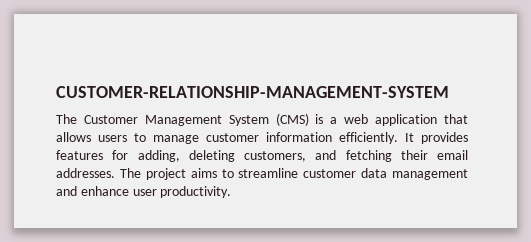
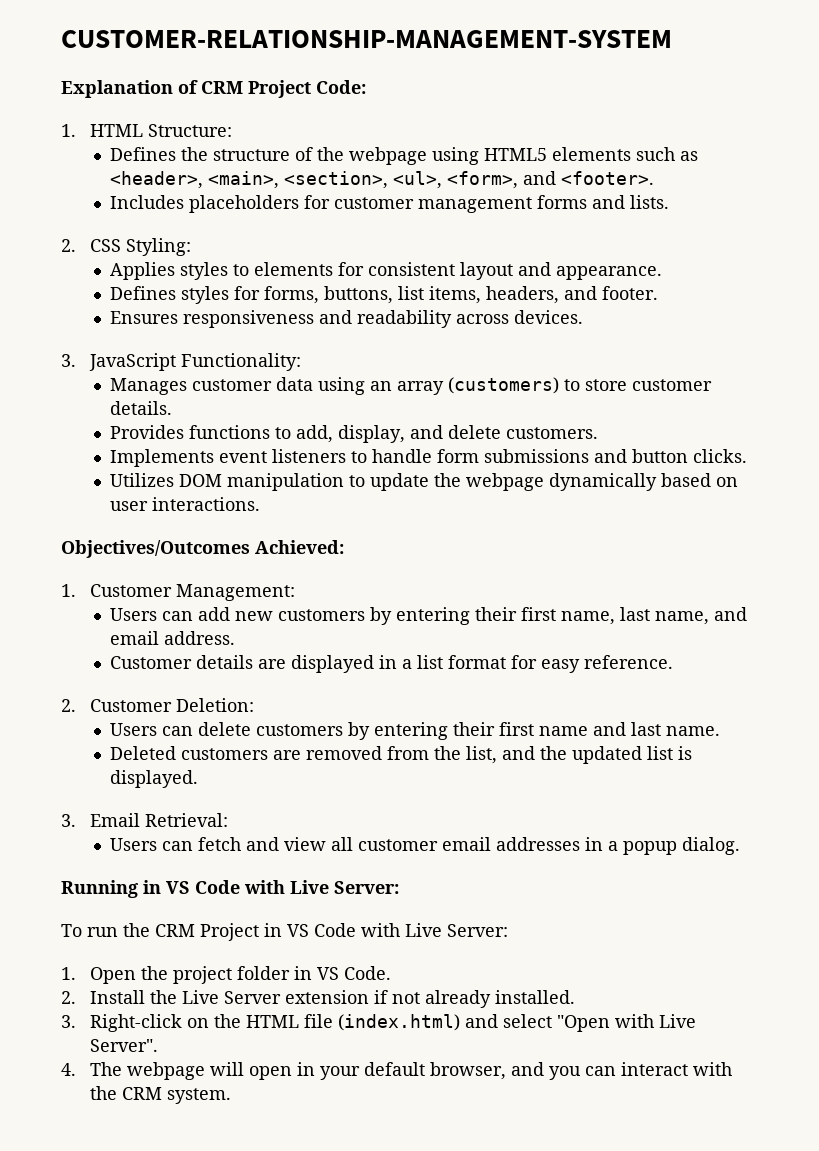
- The Customer Management System (CMS) is a web application that allows users to manage customer information efficiently. It provides features for adding, deleting customers, and fetching their email addresses. The project aims to streamline customer data management and enhance user productivity.
+ Explanation of CRM Project Code:
+ 1. HTML Structure:
+ Defines the structure of the webpage using HTML5 elements such as <header>, <main>, <section>, <ul>, <form>, and <footer>.
+ Includes placeholders for customer management forms and lists.
+ 2. CSS Styling:
+ Applies styles to elements for consistent layout and appearance.
+ Defines styles for forms, buttons, list items, headers, and footer.
+ Ensures responsiveness and readability across devices.
+ 3. JavaScript Functionality:
+ Manages customer data using an array (customers) to store customer details.
+ Provides functions to add, display, and delete customers.
+ Implements event listeners to handle form submissions and button clicks.
+ Utilizes DOM manipulation to update the webpage dynamically based on user interactions.
+ Objectives/Outcomes Achieved:
+ 1. Customer Management:
+ Users can add new customers by entering their first name, last name, and email address.
+ Customer details are displayed in a list format for easy reference.
+ 2. Customer Deletion:
+ Users can delete customers by entering their first name and last name.
+ Deleted customers are removed from the list, and the updated list is displayed.
+ 3. Email Retrieval:
+ Users can fetch and view all customer email addresses in a popup dialog.
+ Running in VS Code with Live Server:
+ To run the CRM Project in VS Code with Live Server:
+ 1. Open the project folder in VS Code.
+ 2. Install the Live Server extension if not already installed.
+ 3. Right-click on the HTML file (index.html) and select "Open with Live Server".
+ 4. The webpage will open in your default browser, and you can interact with the CRM system.

